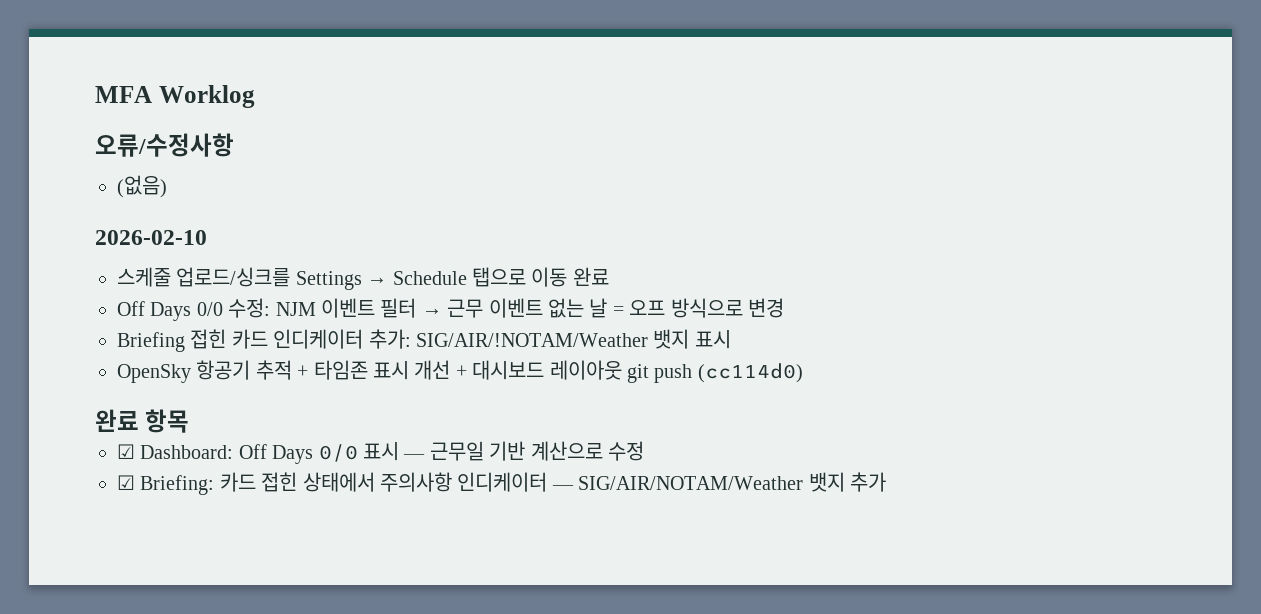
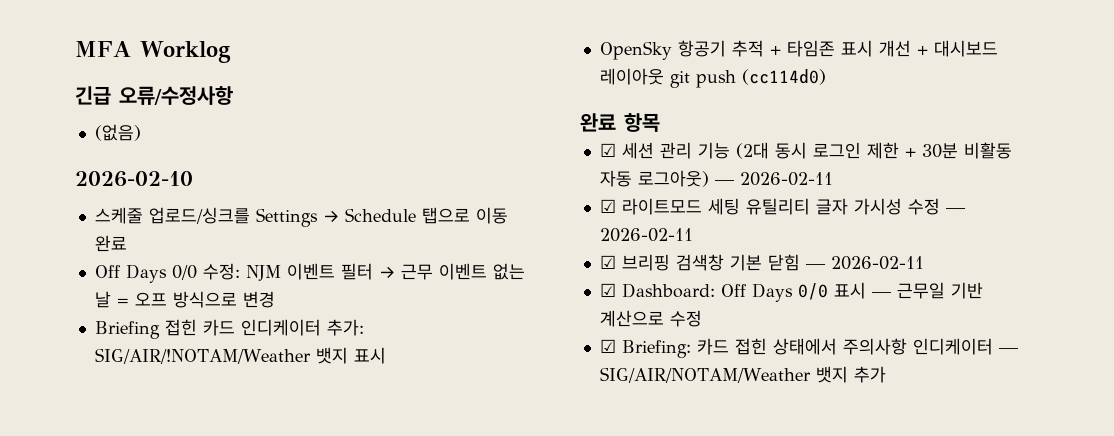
- 오류/수정사항
+ 긴급 오류/수정사항
+ ☑ 세션 관리 기능 (2대 동시 로그인 제한 + 30분 비활동 자동 로그아웃) — 2026-02-11
+ ☑ 라이트모드 세팅 유틸리티 글자 가시성 수정 — 2026-02-11
+ ☑ 브리핑 검색창 기본 닫힘 — 2026-02-11

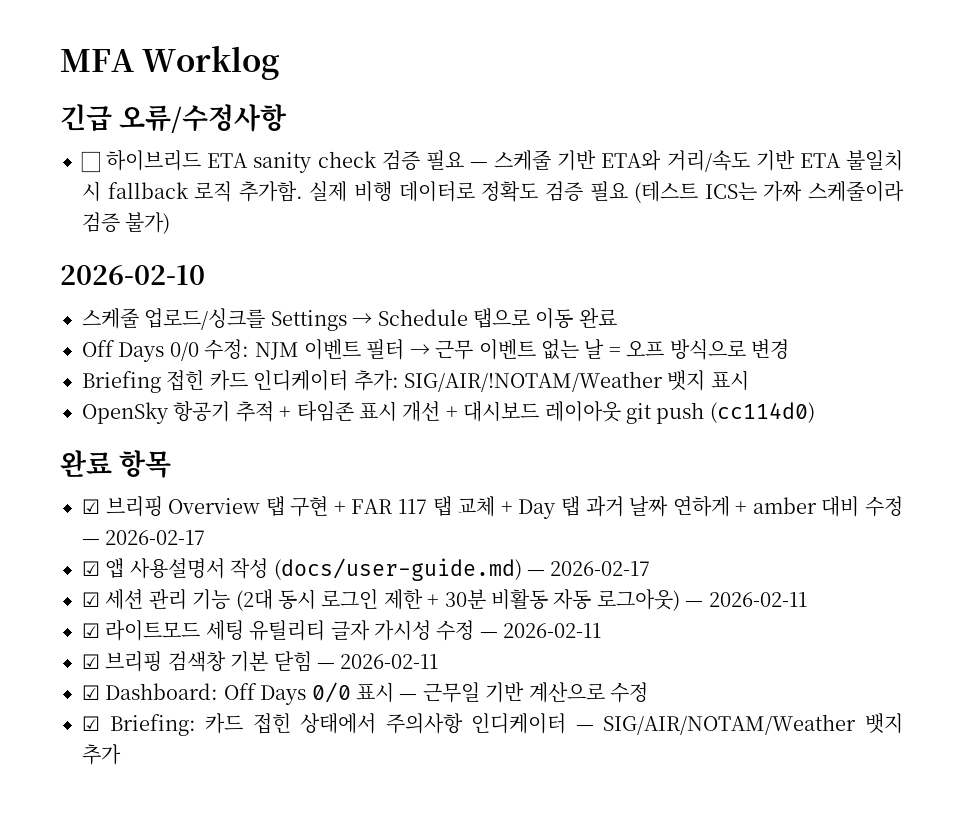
- (없음)
+ ☐ 하이브리드 ETA sanity check 검증 필요 — 스케줄 기반 ETA와 거리/속도 기반 ETA 불일치 시 fallback 로직 추가함. 실제 비행 데이터로 정확도 검증 필요 (테스트 ICS는 가짜 스케줄이라 검증 불가)
+ ☑ 브리핑 Overview 탭 구현 + FAR 117 탭 교체 + Day 탭 과거 날짜 연하게 + amber 대비 수정 — 2026-02-17
+ ☑ 앱 사용설명서 작성 (docs/user-guide.md) — 2026-02-17

